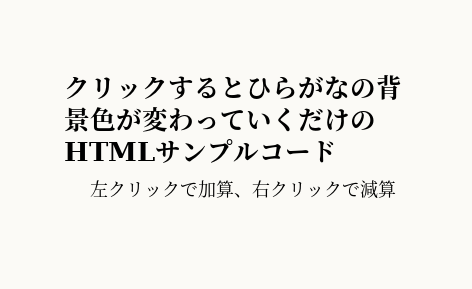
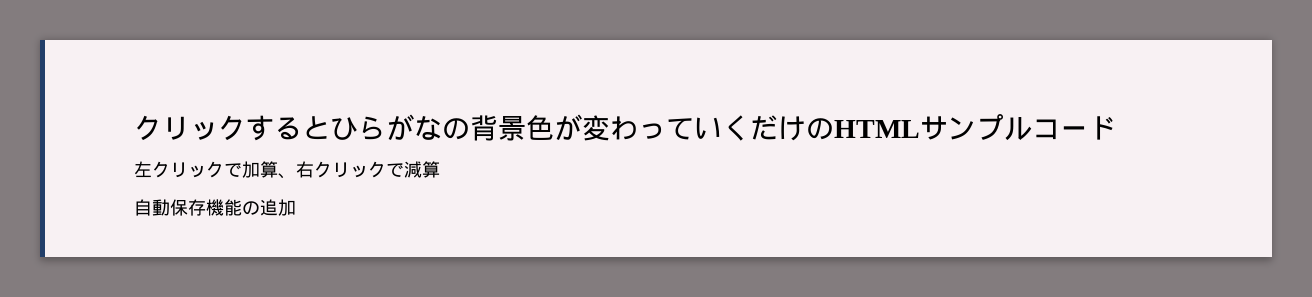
+ 自動保存機能の追加

